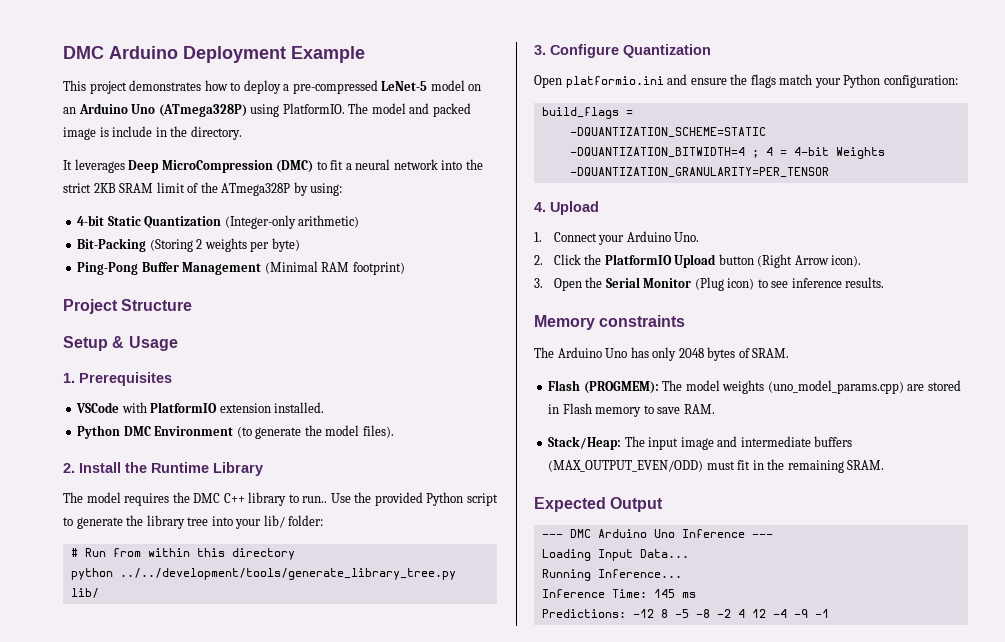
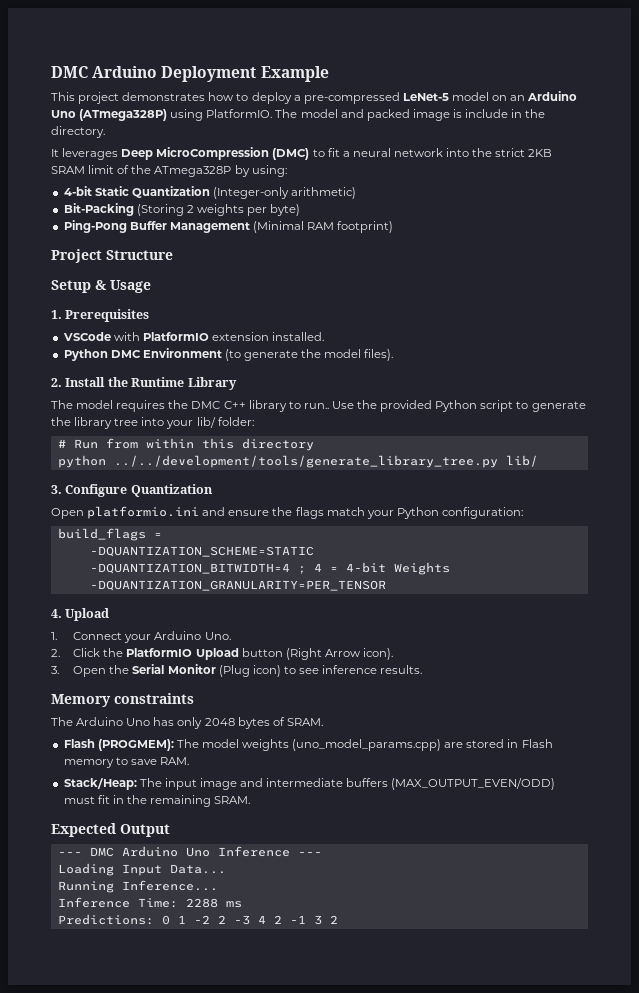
- Inference Time: 145 ms
+ Inference Time: 2288 ms
- Predictions: -12 8 -5 -8 -2 4 12 -4 -9 -1
+ Predictions: 0 1 -2 2 -3 4 2 -1 3 2

